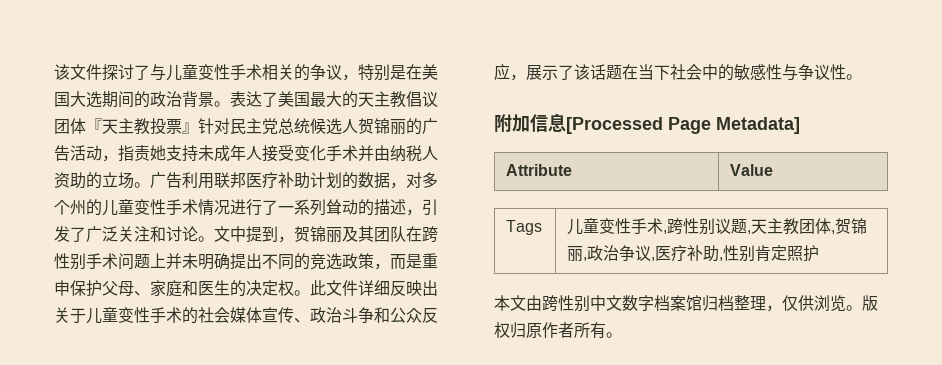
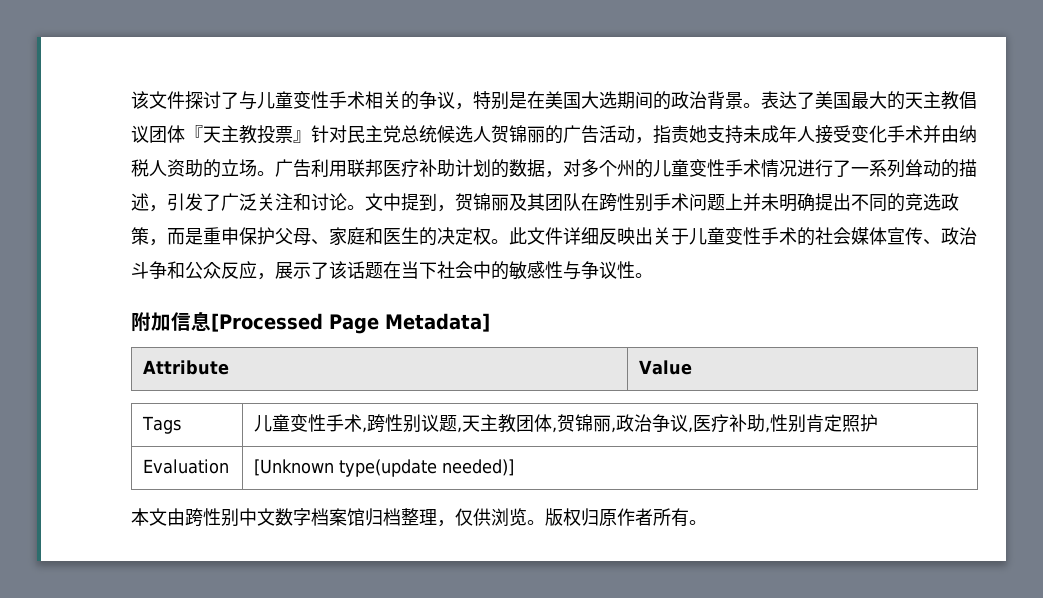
+ Evaluation | [Unknown type(update needed)]

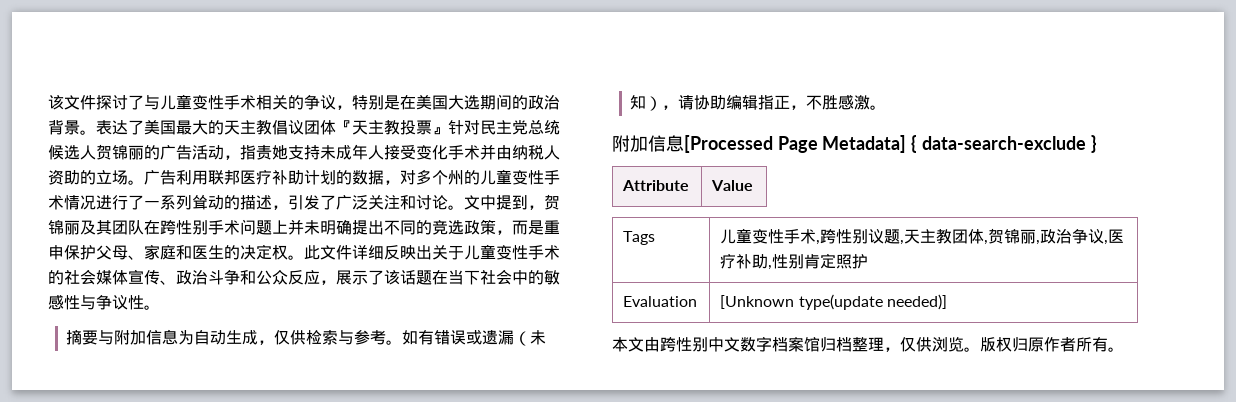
+ 摘要与附加信息为自动生成，仅供检索与参考。如有错误或遗漏（未知），请协助编辑指正，不胜感激。
- 附加信息[Processed Page Metadata]
+ 附加信息[Processed Page Metadata] { data-search-exclude }

